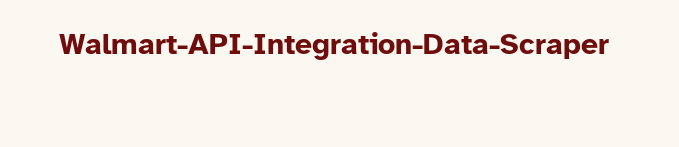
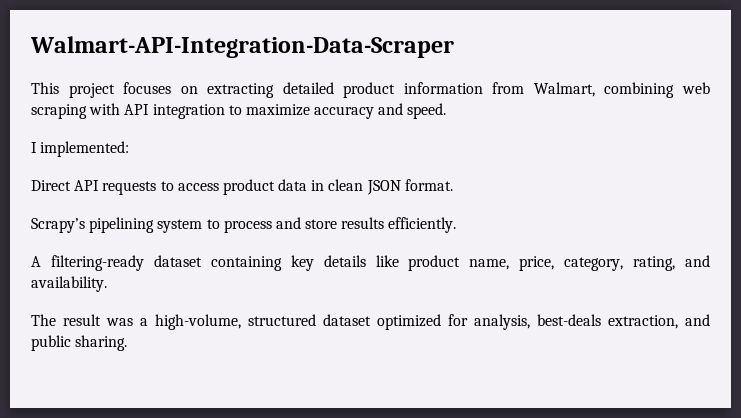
+ This project focuses on extracting detailed product information from Walmart, combining web scraping with API integration to maximize accuracy and speed.
+ I implemented:
+ Direct API requests to access product data in clean JSON format.
+ Scrapy’s pipelining system to process and store results efficiently.
+ A filtering-ready dataset containing key details like product name, price, category, rating, and availability.
+ The result was a high-volume, structured dataset optimized for analysis, best-deals extraction, and public sharing.

